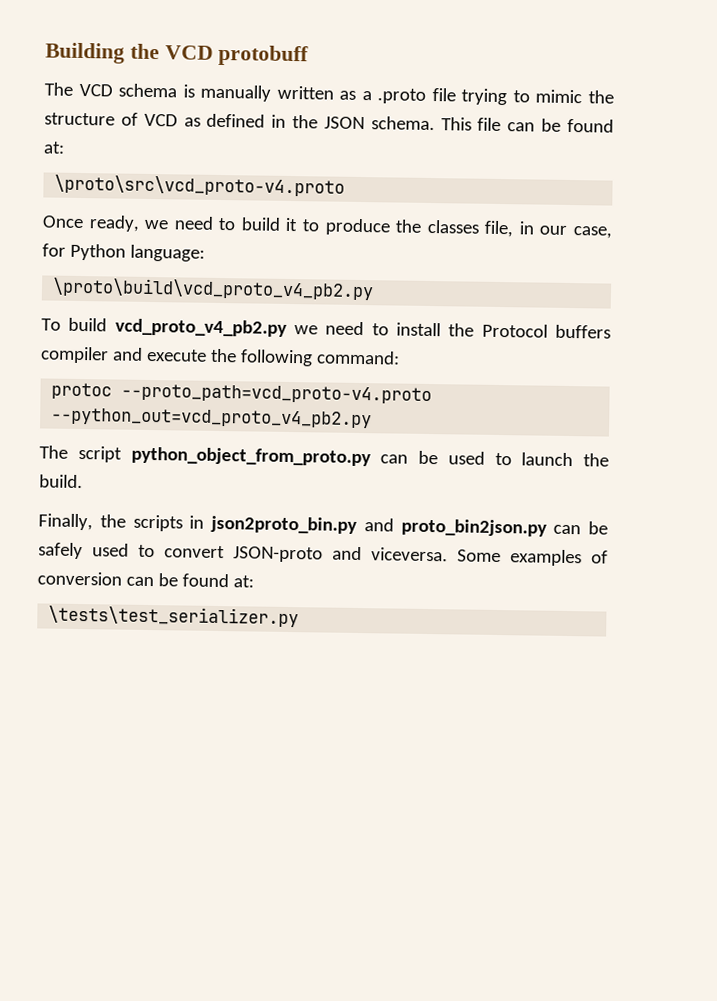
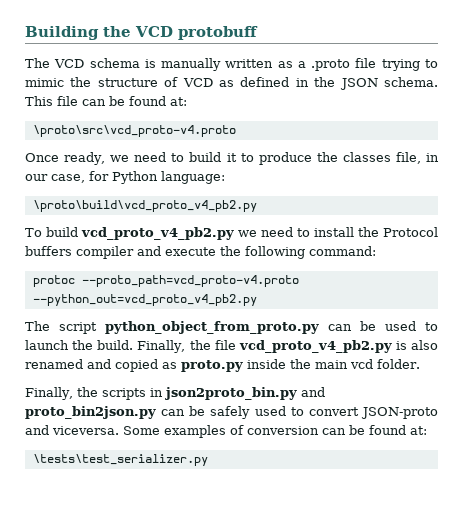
+ Finally, the file vcd_proto_v4_pb2.py is also renamed and copied as proto.py inside the main vcd folder.

